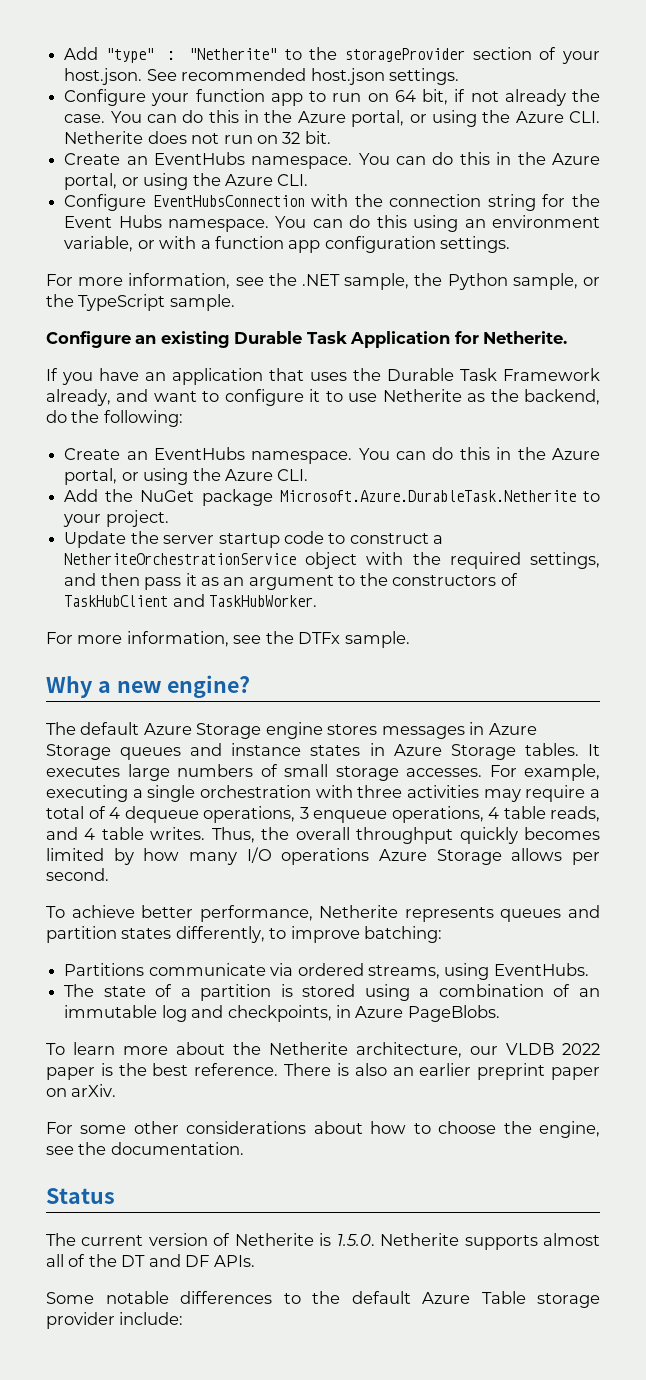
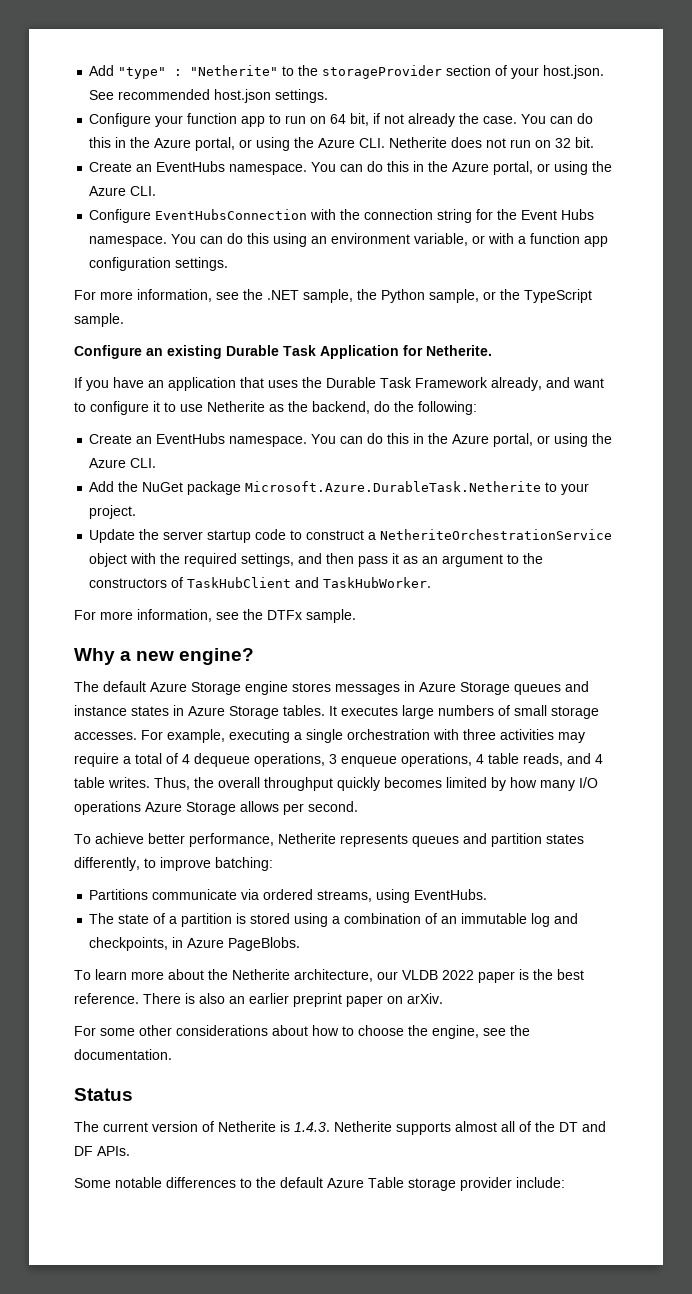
- The current version of Netherite is 1.5.0. Netherite supports almost all of the DT and DF APIs.
+ The current version of Netherite is 1.4.3. Netherite supports almost all of the DT and DF APIs.

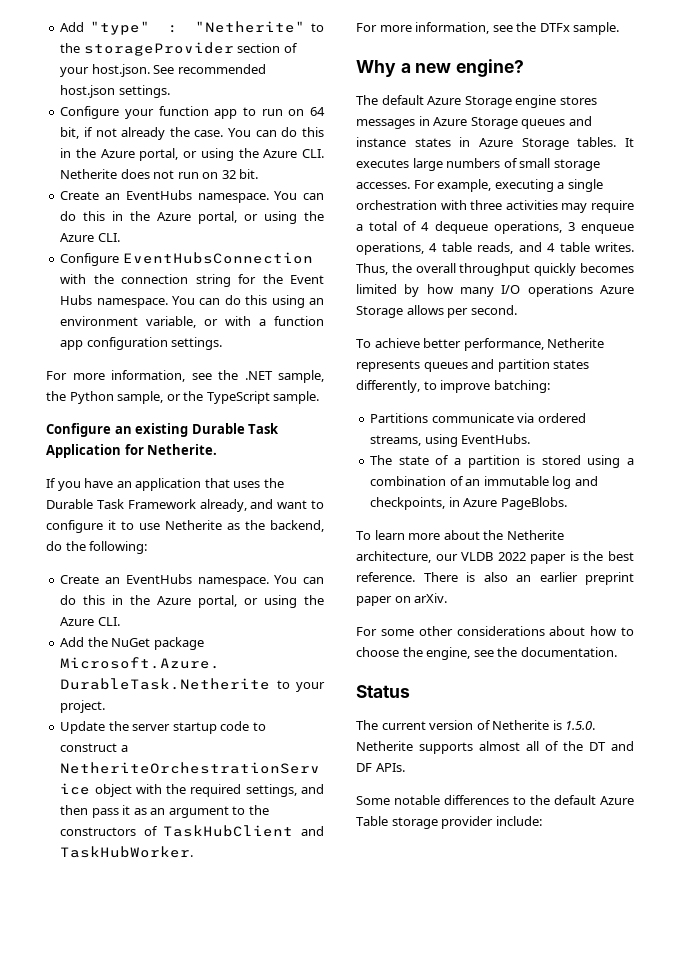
- The current version of Netherite is 1.4.3. Netherite supports almost all of the DT and DF APIs.
+ The current version of Netherite is 1.5.0. Netherite supports almost all of the DT and DF APIs.

